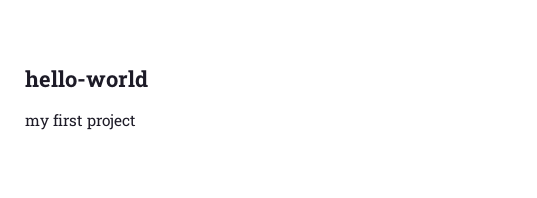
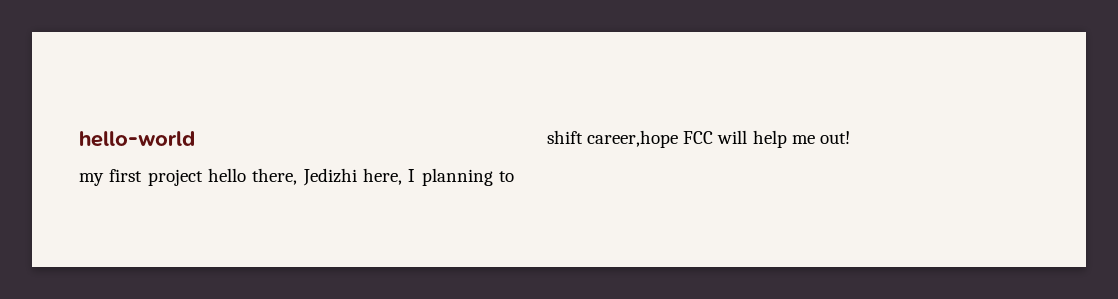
- my first project
+ my first project hello there, Jedizhi here, I planning to shift career,hope FCC will help me out!

